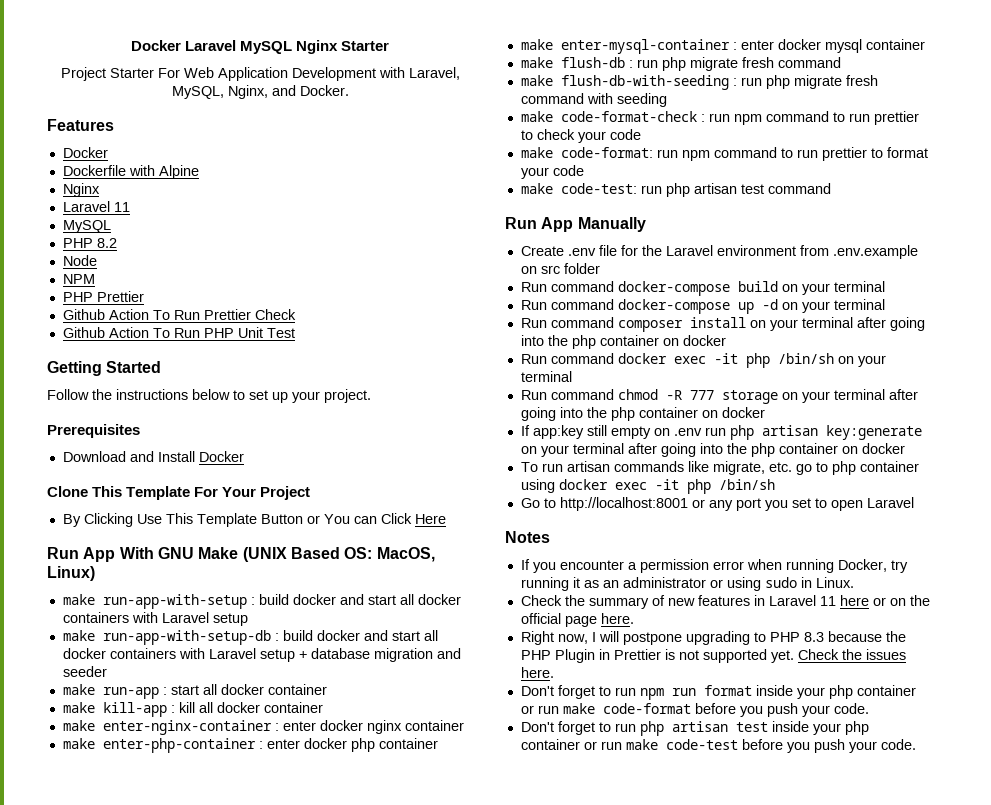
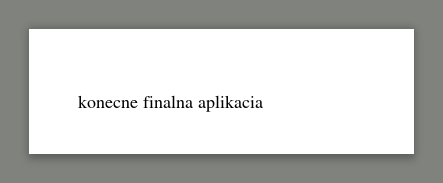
- Docker Laravel MySQL Nginx Starter
- Project Starter For Web Application Development with Laravel, MySQL, Nginx, and Docker.
- Features
- Docker
- Dockerfile with Alpine
- Nginx
- Laravel 11
- MySQL
- PHP 8.2
- Node
- NPM
- PHP Prettier
- Github Action To Run Prettier Check
- Github Action To Run PHP Unit Test
- Getting Started
- Follow the instructions below to set up your project.
- Prerequisites
- Download and Install Docker
- Clone This Template For Your Project
- By Clicking Use This Template Button or You can Click Here
- Run App With GNU Make (UNIX Based OS: MacOS, Linux)
- make run-app-with-setup : build docker and start all docker containers with Laravel setup
- make run-app-with-setup-db : build docker and start all docker containers with Laravel setup + database migration and seeder
- make run-app : start all docker container
- make kill-app : kill all docker container
- make enter-nginx-container : enter docker nginx container
- make enter-php-container : enter docker php container
- make enter-mysql-container : enter docker mysql container
- make flush-db : run php migrate fresh command
- make flush-db-with-seeding : run php migrate fresh command with seeding
- make code-format-check : run npm command to run prettier to check your code
- make code-format: run npm command to run prettier to format your code
- make code-test: run php artisan test command
- Run App Manually
- Create .env file for the Laravel environment from .env.example on src folder
- Run command docker-compose build on your terminal
- Run command docker-compose up -d on your terminal
- Run command composer install on your terminal after going into the php container on docker
- Run command docker exec -it php /bin/sh on your terminal
- Run command chmod -R 777 storage on your terminal after going into the php container on docker
- If app:key still empty on .env run php artisan key:generate on your terminal after going into the php container on docker
- To run artisan commands like migrate, etc. go to php container using docker exec -it php /bin/sh
- Go to http://localhost:8001 or any port you set to open Laravel
- Notes
- If you encounter a permission error when running Docker, try running it as an administrator or using sudo in Linux.
- Check the summary of new features in Laravel 11 here or on the official page here.
- Right now, I will postpone upgrading to PHP 8.3 because the PHP Plugin in Prettier is not supported yet. Check the issues here.
- Don't forget to run npm run format inside your php container or run make code-format before you push your code.
- Don't forget to run php artisan test inside your php container or run make code-test before you push your code.
+ konecne finalna aplikacia

